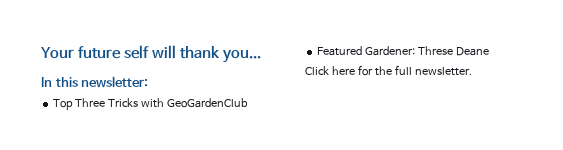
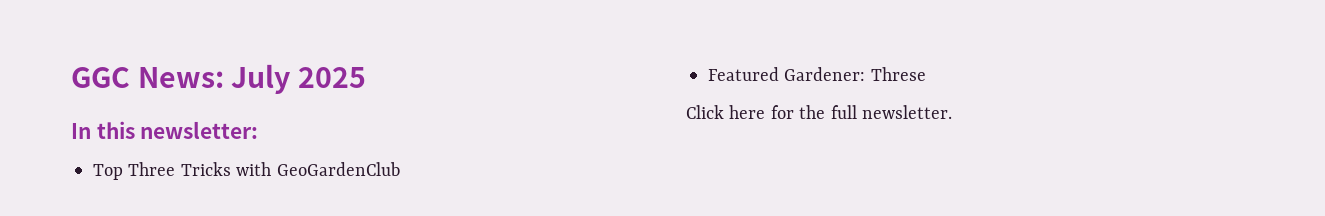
- Your future self will thank you...
+ GGC News: July 2025
- Featured Gardener: Threse Deane
+ Featured Gardener: Threse

